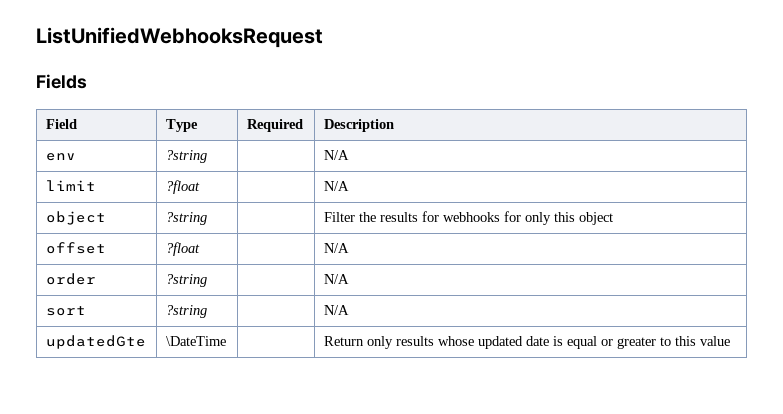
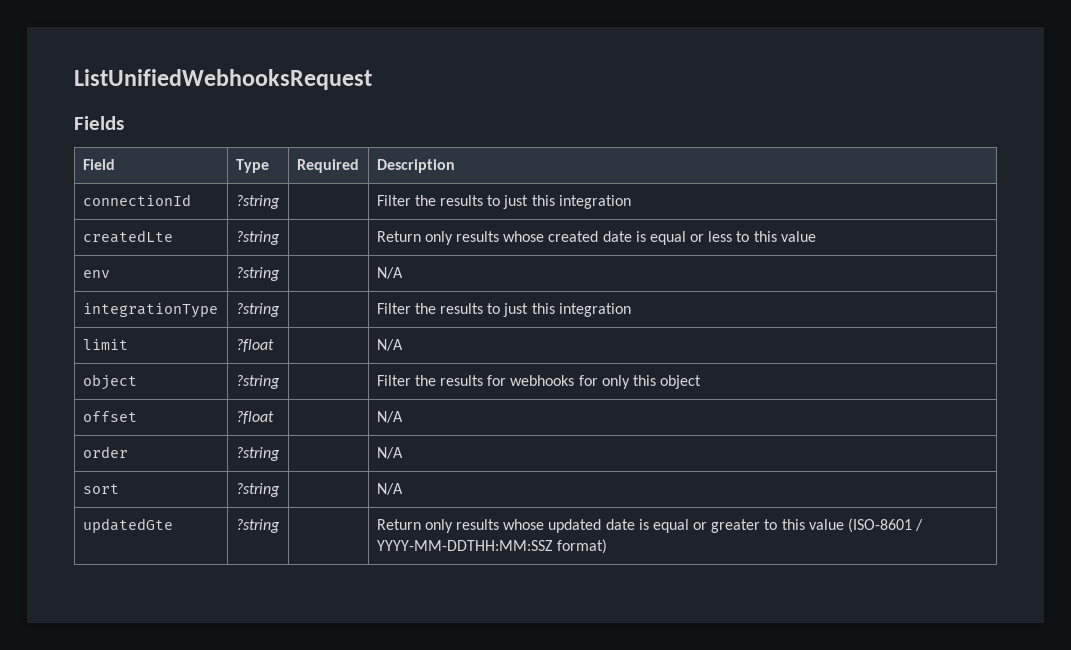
+ connectionId | ?string | | Filter the results to just this integration
+ createdLte | ?string | | Return only results whose created date is equal or less to this value
  env | ?string | | N/A
+ integrationType | ?string | | Filter the results to just this integration
- updatedGte | \DateTime | | Return only results whose updated date is equal or greater to this value
+ updatedGte | ?string | | Return only results whose updated date is equal or greater to this value (ISO-8601 / YYYY-MM-DDTHH:MM:SSZ format)

